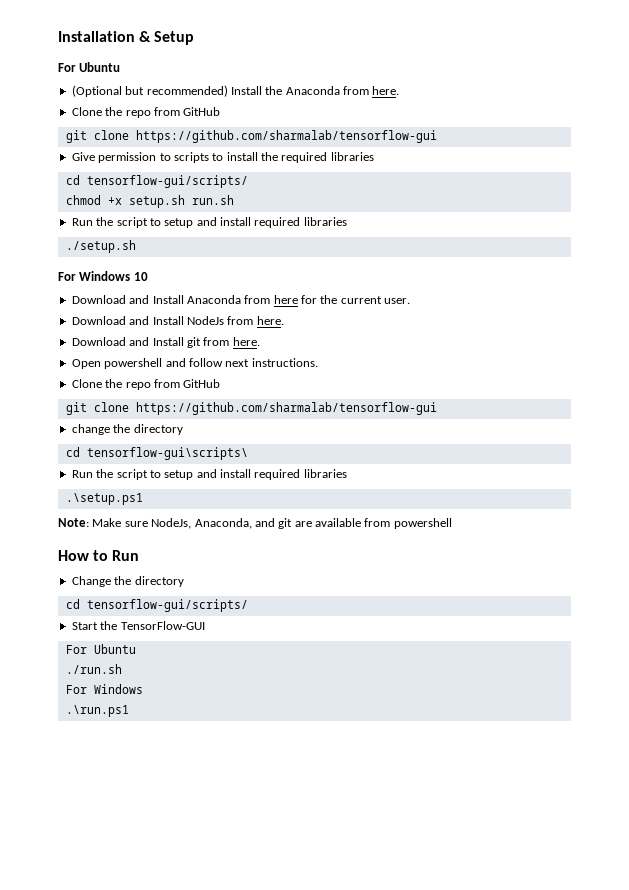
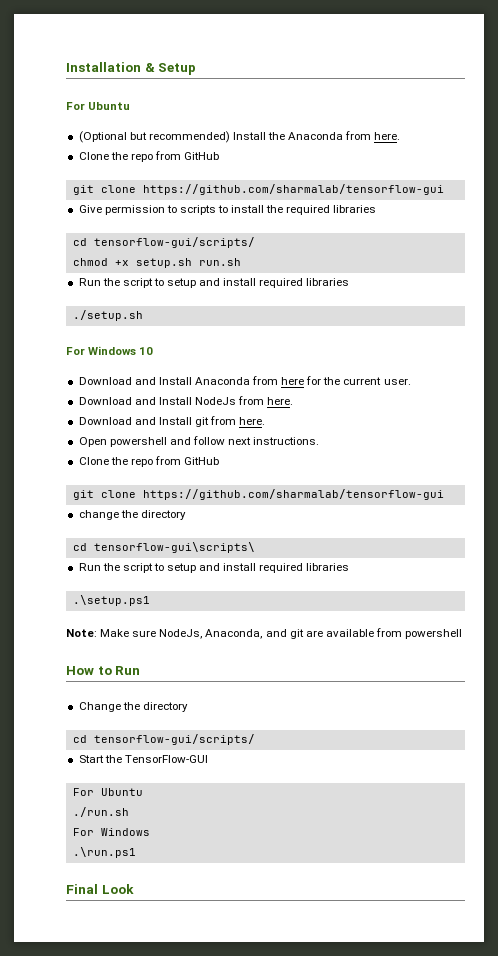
+ Final Look

